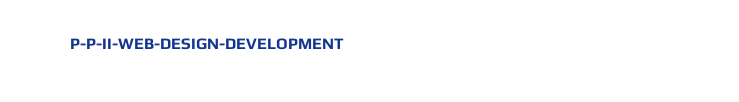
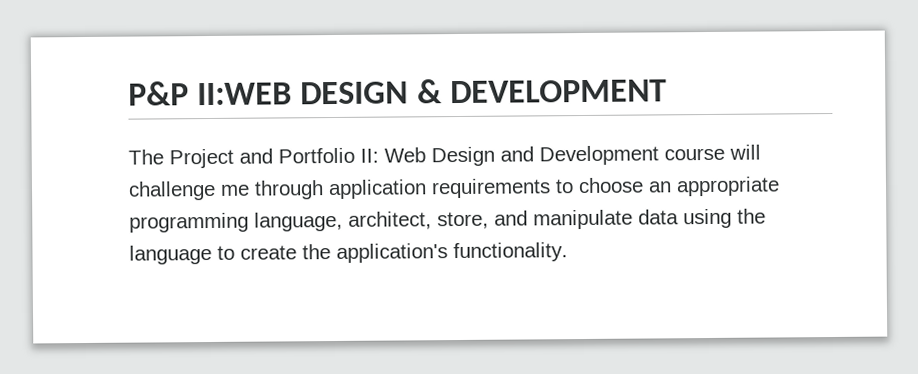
- P-P-II-WEB-DESIGN-DEVELOPMENT
+ P&P II:WEB DESIGN & DEVELOPMENT
+ The Project and Portfolio II: Web Design and Development course will challenge me through application requirements to choose an appropriate programming language, architect, store, and manipulate data using the language to create the application's functionality.

